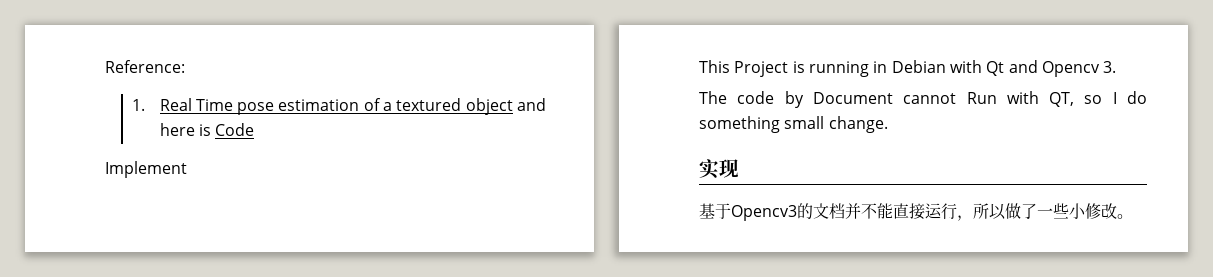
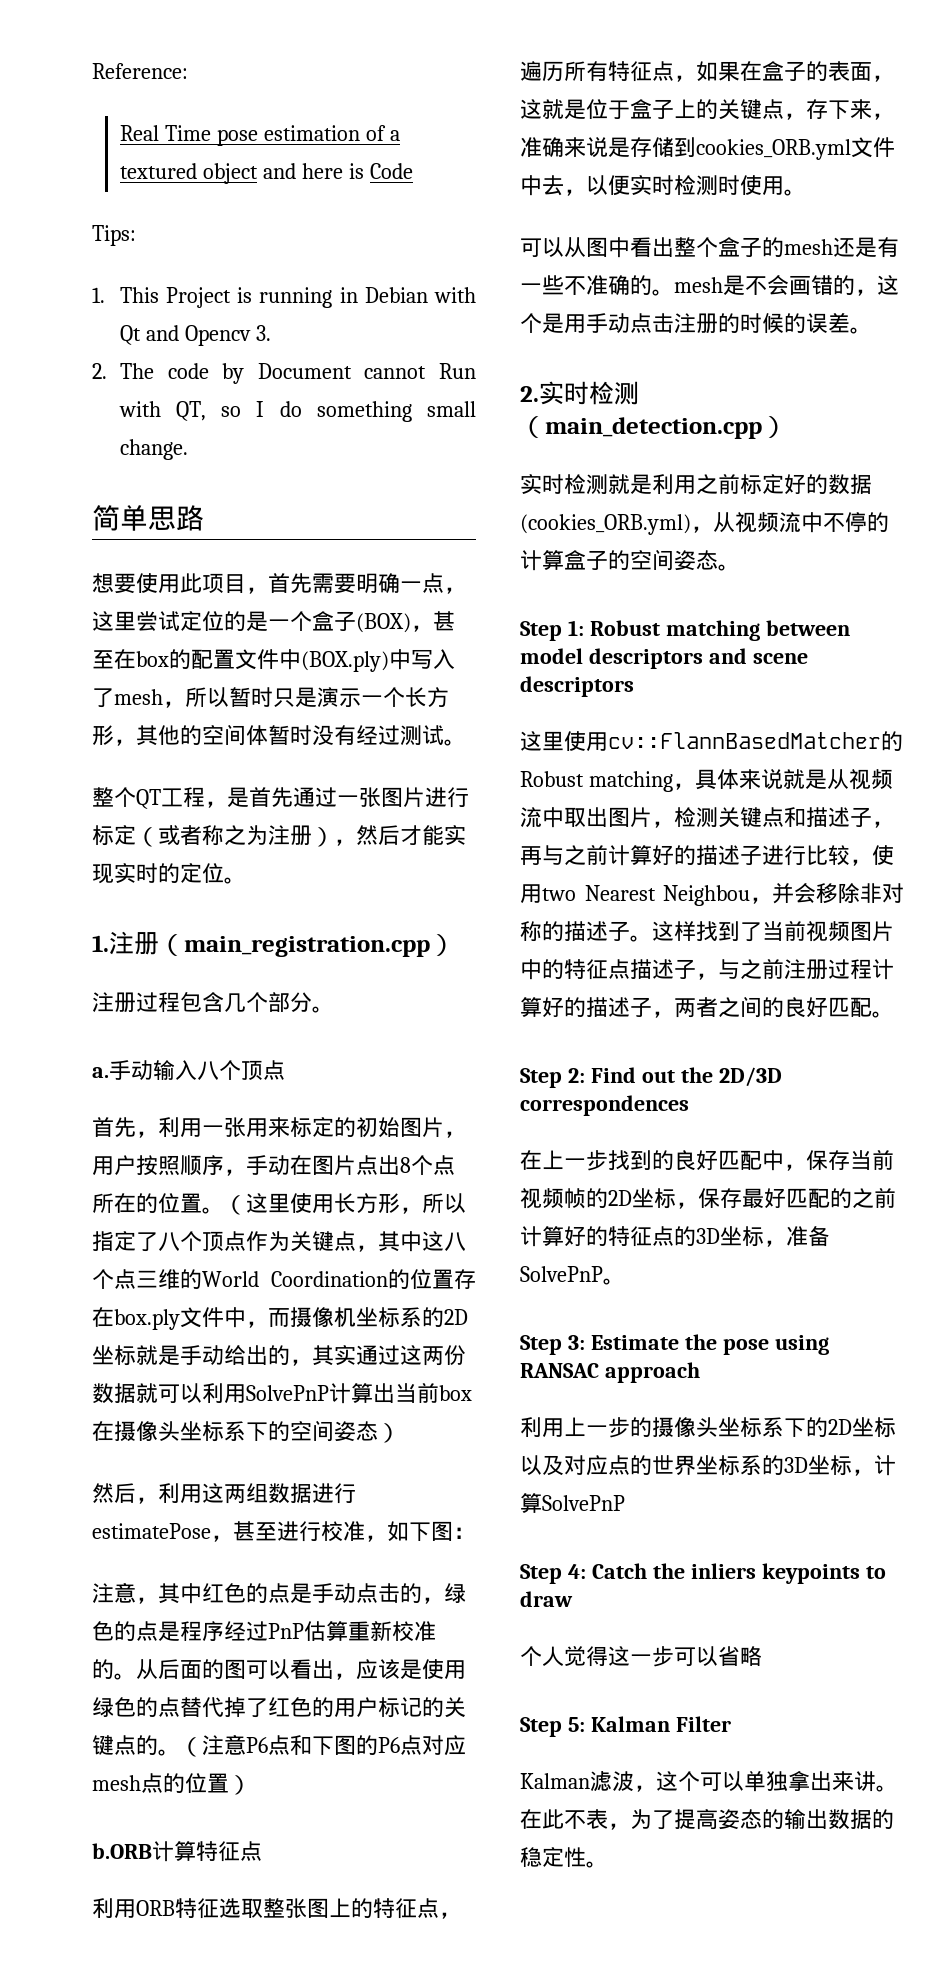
- 1. Real Time pose estimation of a textured object and here is Code
+ Real Time pose estimation of a textured object and here is Code
- Implement
- This Project is running in Debian with Qt and Opencv 3.
+ Tips:
+ 1. This Project is running in Debian with Qt and Opencv 3.
- The code by Document cannot Run with QT, so I do something small change.
+ 2. The code by Document cannot Run with QT, so I do something small change.
- 实现
- 基于Opencv3的文档并不能直接运行，所以做了一些小修改。
+ 简单思路
+ 想要使用此项目，首先需要明确一点，这里尝试定位的是一个盒子(BOX)，甚至在box的配置文件中(BOX.ply)中写入了mesh，所以暂时只是演示一个长方形，其他的空间体暂时没有经过测试。
+ 整个QT工程，是首先通过一张图片进行标定（或者称之为注册），然后才能实现实时的定位。
+ 1.注册（main_registration.cpp）
+ 注册过程包含几个部分。
+ a.手动输入八个顶点
+ 首先，利用一张用来标定的初始图片，用户按照顺序，手动在图片点出8个点所在的位置。（这里使用长方形，所以指定了八个顶点作为关键点，其中这八个点三维的World Coordination的位置存在box.ply文件中，而摄像机坐标系的2D坐标就是手动给出的，其实通过这两份数据就可以利用SolvePnP计算出当前box在摄像头坐标系下的空间姿态）
+ 然后，利用这两组数据进行estimatePose，甚至进行校准，如下图：
+ 注意，其中红色的点是手动点击的，绿色的点是程序经过PnP估算重新校准的。从后面的图可以看出，应该是使用绿色的点替代掉了红色的用户标记的关键点的。（注意P6点和下图的P6点对应mesh点的位置）
+ b.ORB计算特征点
+ 利用ORB特征选取整张图上的特征点，遍历所有特征点，如果在盒子的表面，这就是位于盒子上的关键点，存下来，准确来说是存储到cookies_ORB.yml文件中去，以便实时检测时使用。
+ 可以从图中看出整个盒子的mesh还是有一些不准确的。mesh是不会画错的，这个是用手动点击注册的时候的误差。
+ 2.实时检测（main_detection.cpp）
+ 实时检测就是利用之前标定好的数据(cookies_ORB.yml)，从视频流中不停的计算盒子的空间姿态。
+ Step 1: Robust matching between model descriptors and scene descriptors
+ 这里使用cv::FlannBasedMatcher的Robust matching，具体来说就是从视频流中取出图片，检测关键点和描述子，再与之前计算好的描述子进行比较，使用two Nearest Neighbou，并会移除非对称的描述子。这样找到了当前视频图片中的特征点描述子，与之前注册过程计算好的描述子，两者之间的良好匹配。
+ Step 2: Find out the 2D/3D correspondences
+ 在上一步找到的良好匹配中，保存当前视频帧的2D坐标，保存最好匹配的之前计算好的特征点的3D坐标，准备SolvePnP。
+ Step 3: Estimate the pose using RANSAC approach
+ 利用上一步的摄像头坐标系下的2D坐标以及对应点的世界坐标系的3D坐标，计算SolvePnP
+ Step 4: Catch the inliers keypoints to draw
+ 个人觉得这一步可以省略
+ Step 5: Kalman Filter
+ Kalman滤波，这个可以单独拿出来讲。在此不表，为了提高姿态的输出数据的稳定性。

